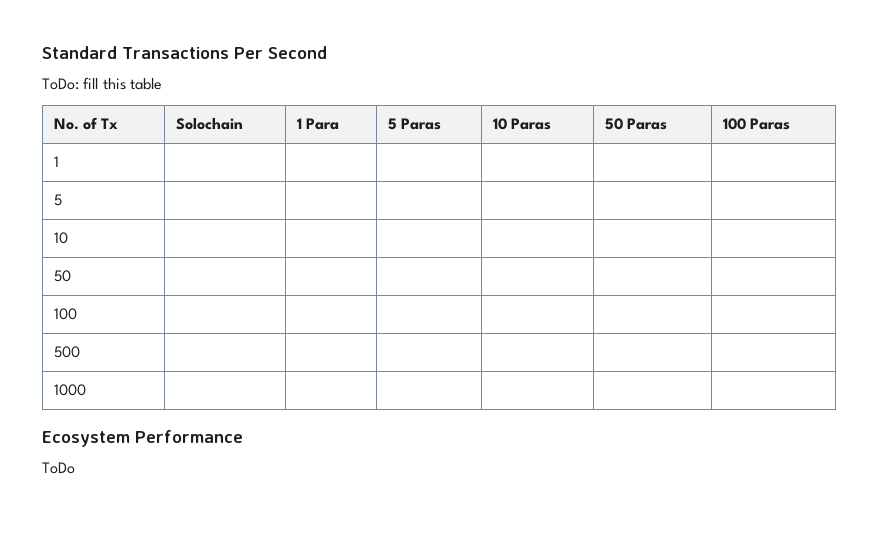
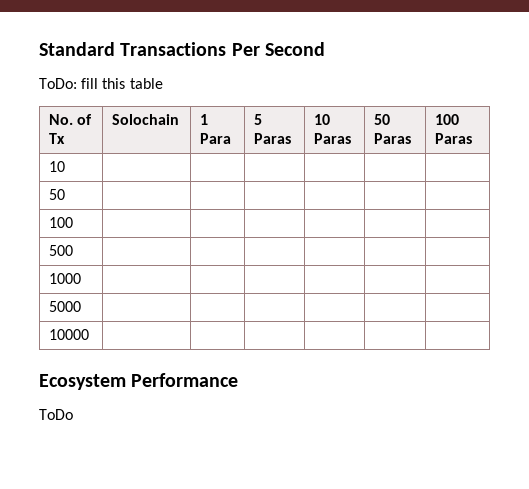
- 1 | | | | | |
- 5 | | | | | |
+ 5000 | | | | | |
+ 10000 | | | | | |

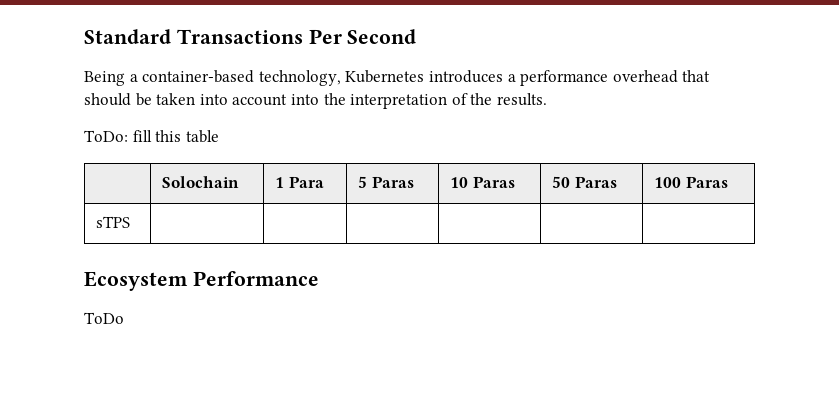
+ Being a container-based technology, Kubernetes introduces a performance overhead that should be taken into account into the interpretation of the results.
- No. of Tx | Solochain | 1 Para | 5 Paras | 10 Paras | 50 Paras | 100 Paras
+ | Solochain | 1 Para | 5 Paras | 10 Paras | 50 Paras | 100 Paras
- 10 | | | | | |
- 50 | | | | | |
- 100 | | | | | |
- 500 | | | | | |
- 1000 | | | | | |
- 5000 | | | | | |
- 10000 | | | | | |
+ sTPS | | | | | |

